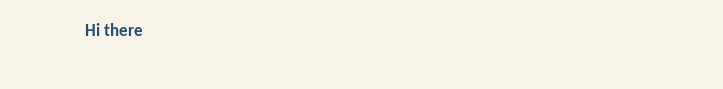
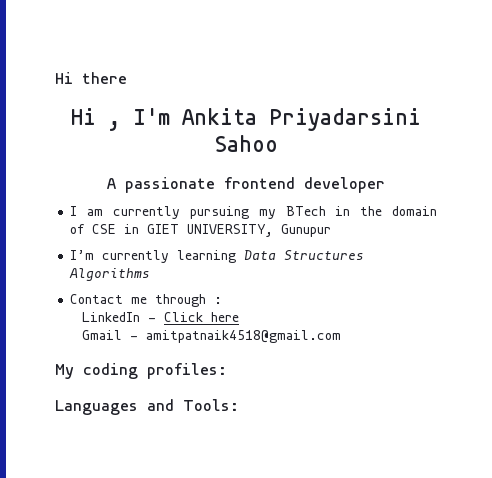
+ Hi , I'm Ankita Priyadarsini Sahoo
+ A passionate frontend developer
+ I am currently pursuing my BTech in the domain of CSE in GIET UNIVERSITY, Gunupur
+ I’m currently learning Data Structures Algorithms
+ Contact me through :
+ LinkedIn - Click here
+ Gmail - amitpatnaik4518@gmail.com
+ My coding profiles:
+ Languages and Tools:

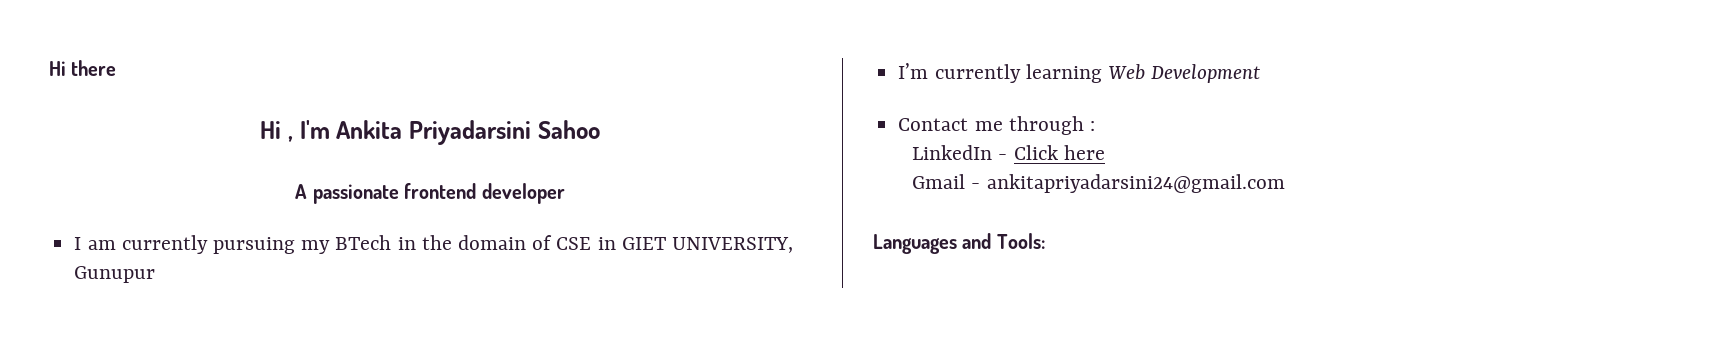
- I’m currently learning Data Structures Algorithms
+ I’m currently learning Web Development
- Gmail - amitpatnaik4518@gmail.com
- My coding profiles:
+ Gmail - ankitapriyadarsini24@gmail.com

